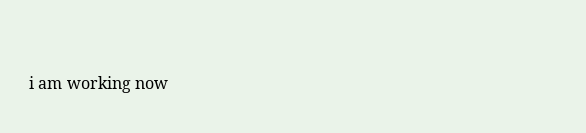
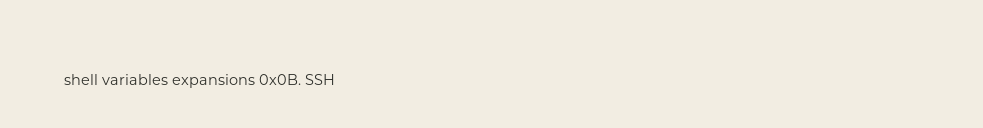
- i am working now
+ shell variables expansions 0x0B. SSH

